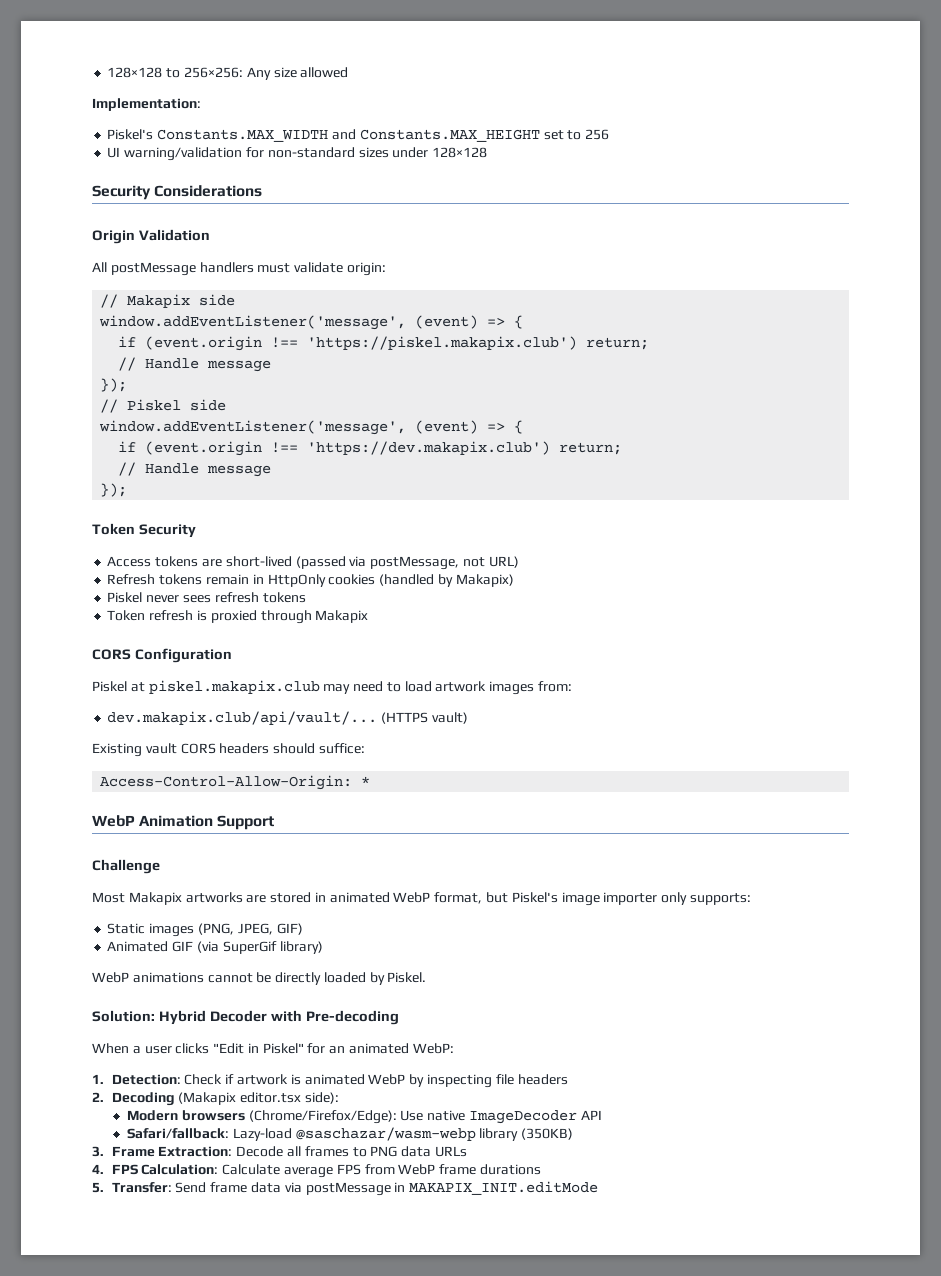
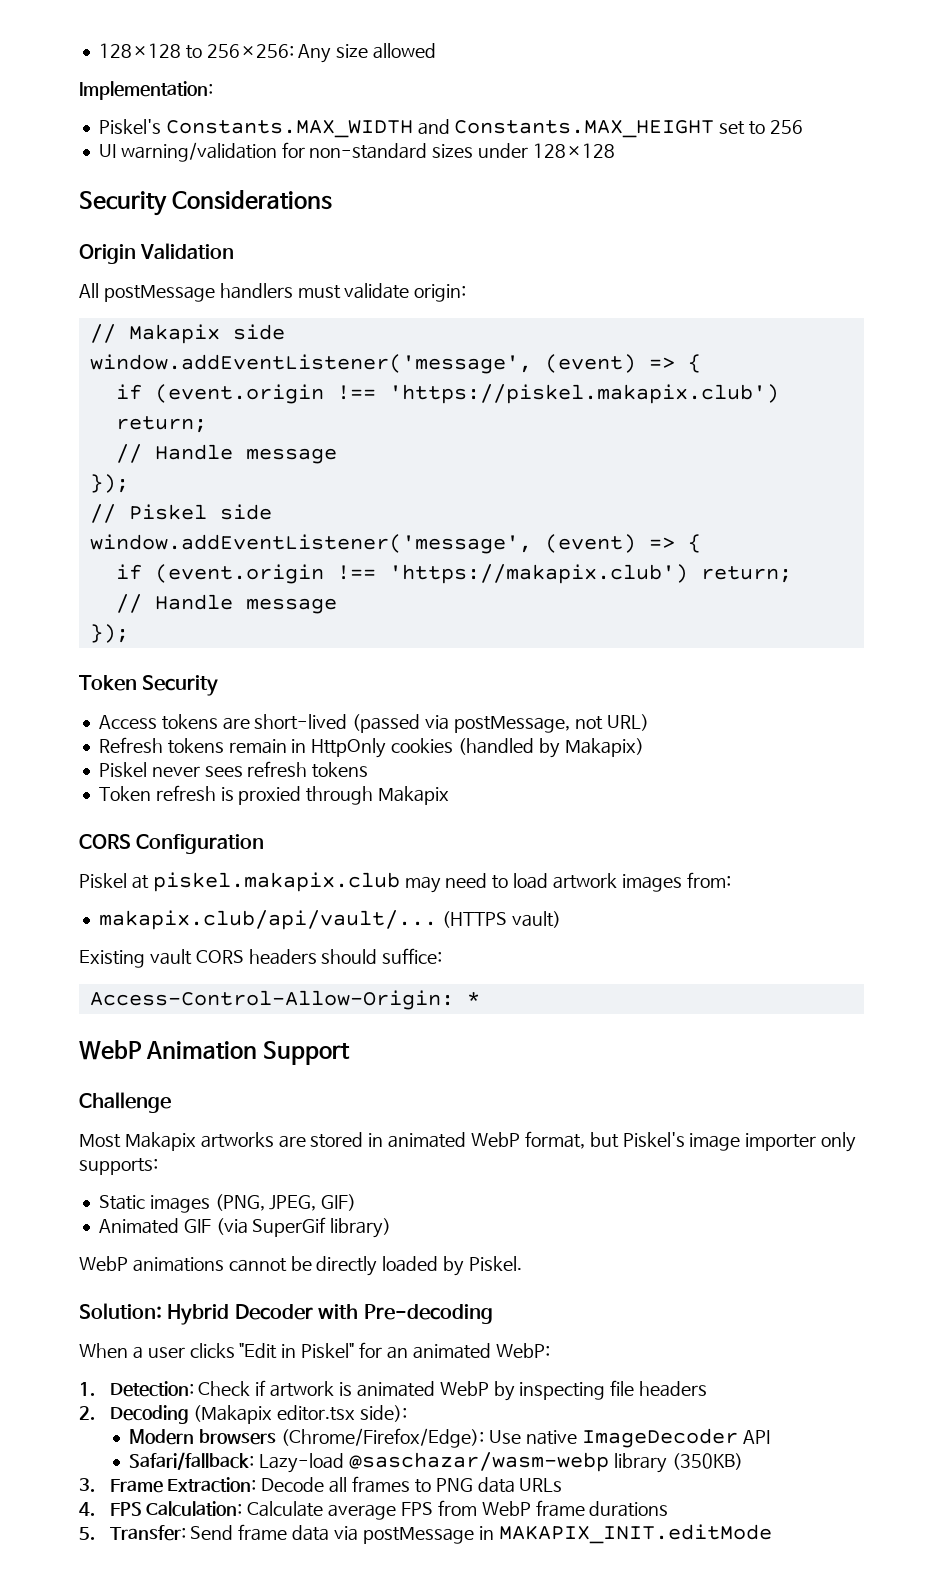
- if (event.origin !== 'https://dev.makapix.club') return;
+ if (event.origin !== 'https://makapix.club') return;
- dev.makapix.club/api/vault/...
+ makapix.club/api/vault/...

